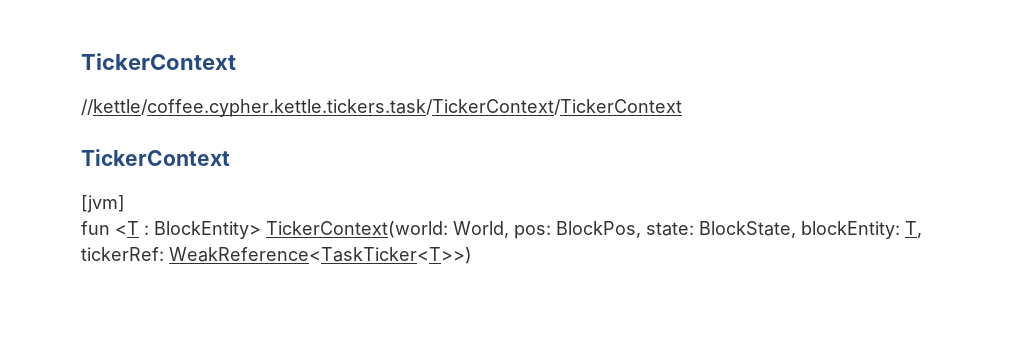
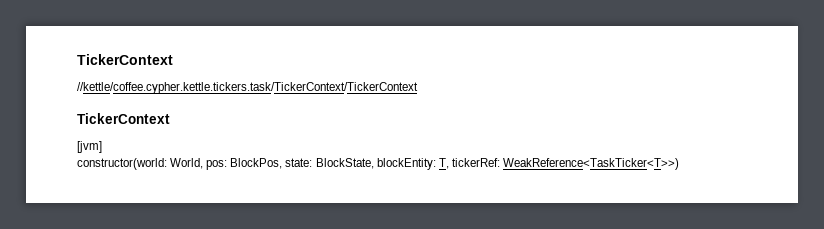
- fun <T : BlockEntity> TickerContext(world: World, pos: BlockPos, state: BlockState, blockEntity: T, tickerRef: WeakReference<TaskTicker<T>>)
+ constructor(world: World, pos: BlockPos, state: BlockState, blockEntity: T, tickerRef: WeakReference<TaskTicker<T>>)

